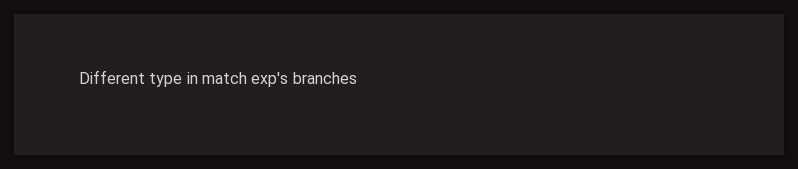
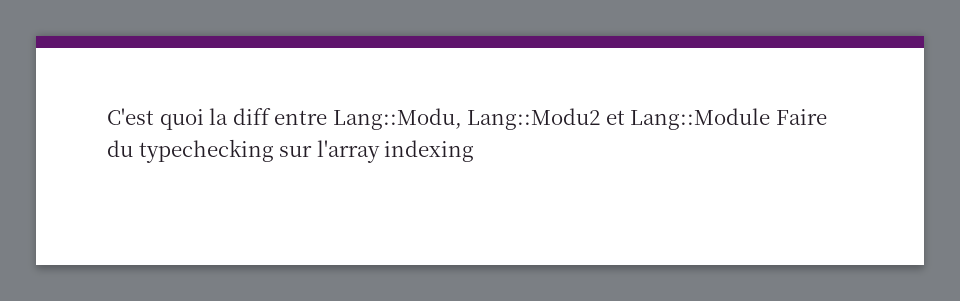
- Different type in match exp's branches
+ C'est quoi la diff entre Lang::Modu, Lang::Modu2 et Lang::Module Faire du typechecking sur l'array indexing

